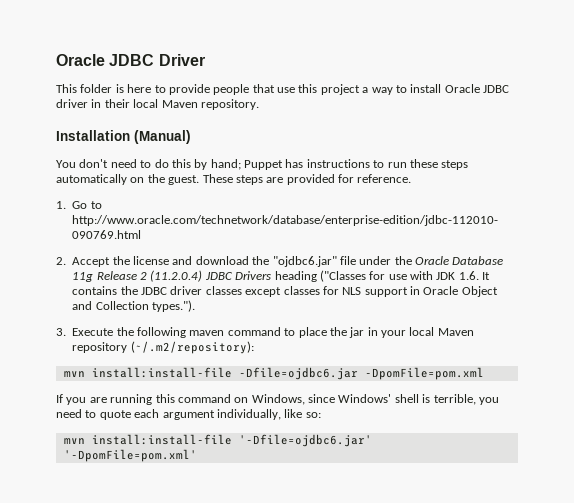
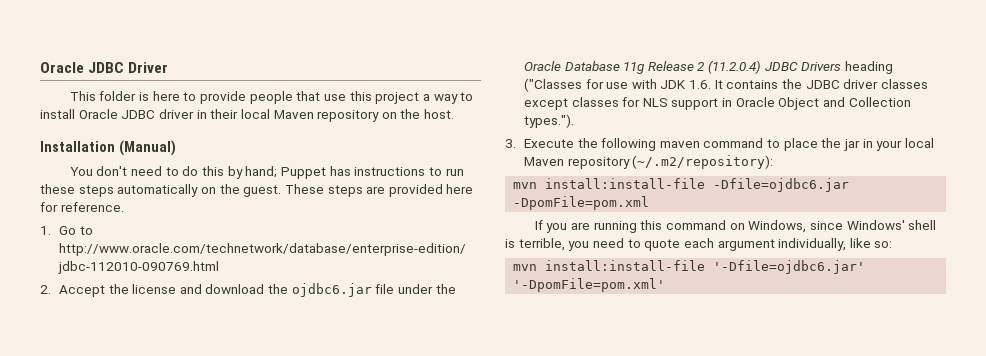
- This folder is here to provide people that use this project a way to install Oracle JDBC driver in their local Maven repository.
+ This folder is here to provide people that use this project a way to install Oracle JDBC driver in their local Maven repository on the host.
- These steps are provided for reference.
+ These steps are provided here for reference.
- 2. Accept the license and download the "ojdbc6.jar" file under the Oracle Database 11g Release 2 (11.2.0.4) JDBC Drivers heading ("Classes for use with JDK 1.6. It contains the JDBC driver classes except classes for NLS support in Oracle Object and Collection types.").
+ 2. Accept the license and download the ojdbc6.jar file under the Oracle Database 11g Release 2 (11.2.0.4) JDBC Drivers heading ("Classes for use with JDK 1.6. It contains the JDBC driver classes except classes for NLS support in Oracle Object and Collection types.").

